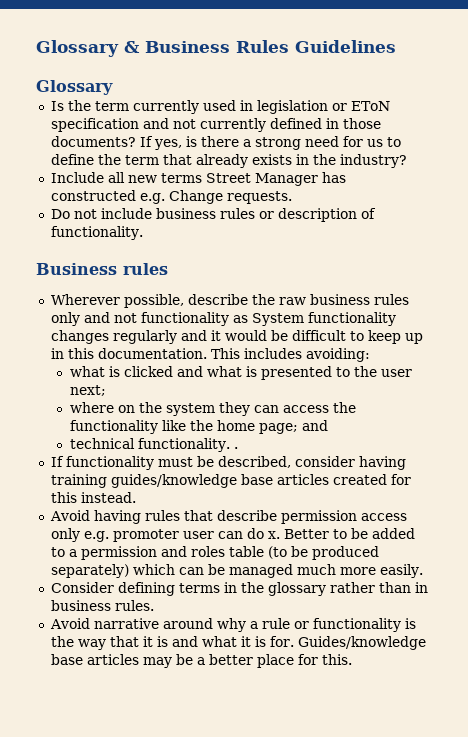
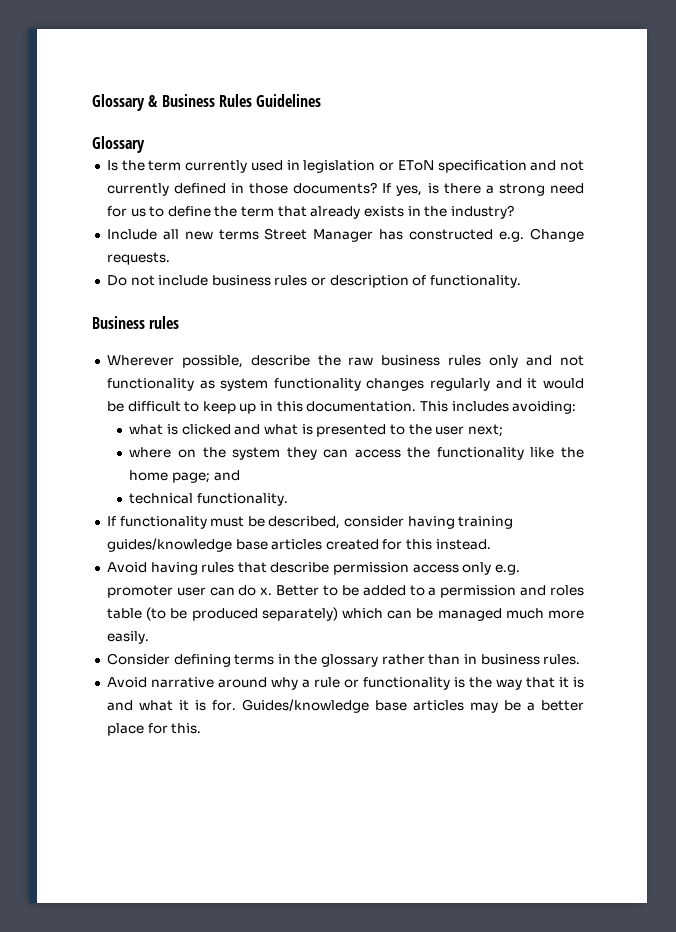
- Wherever possible, describe the raw business rules only and not functionality as System functionality changes regularly and it would be difficult to keep up in this documentation.
+ Wherever possible, describe the raw business rules only and not functionality as system functionality changes regularly and it would be difficult to keep up in this documentation.
- technical functionality. .
+ technical functionality.

